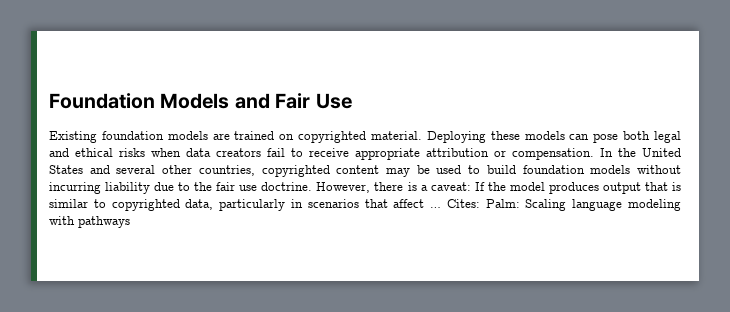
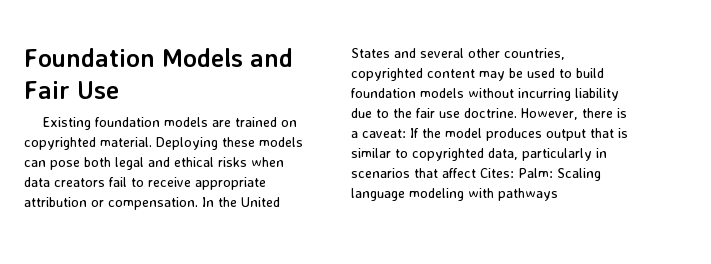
- However, there is a caveat: If the model produces output that is similar to copyrighted data, particularly in scenarios that affect … Cites: Palm: Scaling language modeling with pathways
+ However, there is a caveat: If the model produces output that is similar to copyrighted data, particularly in scenarios that affect Cites: Palm: Scaling language modeling with pathways

